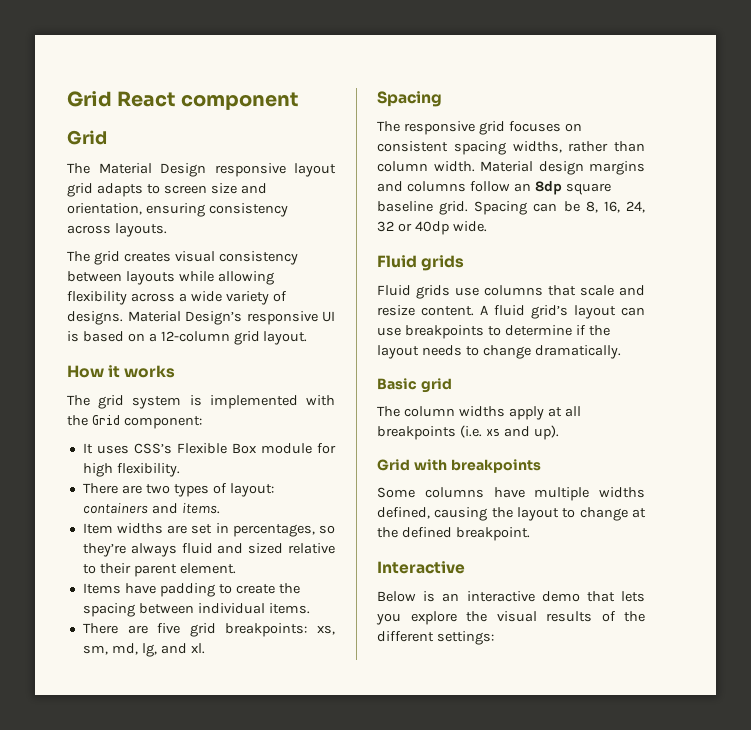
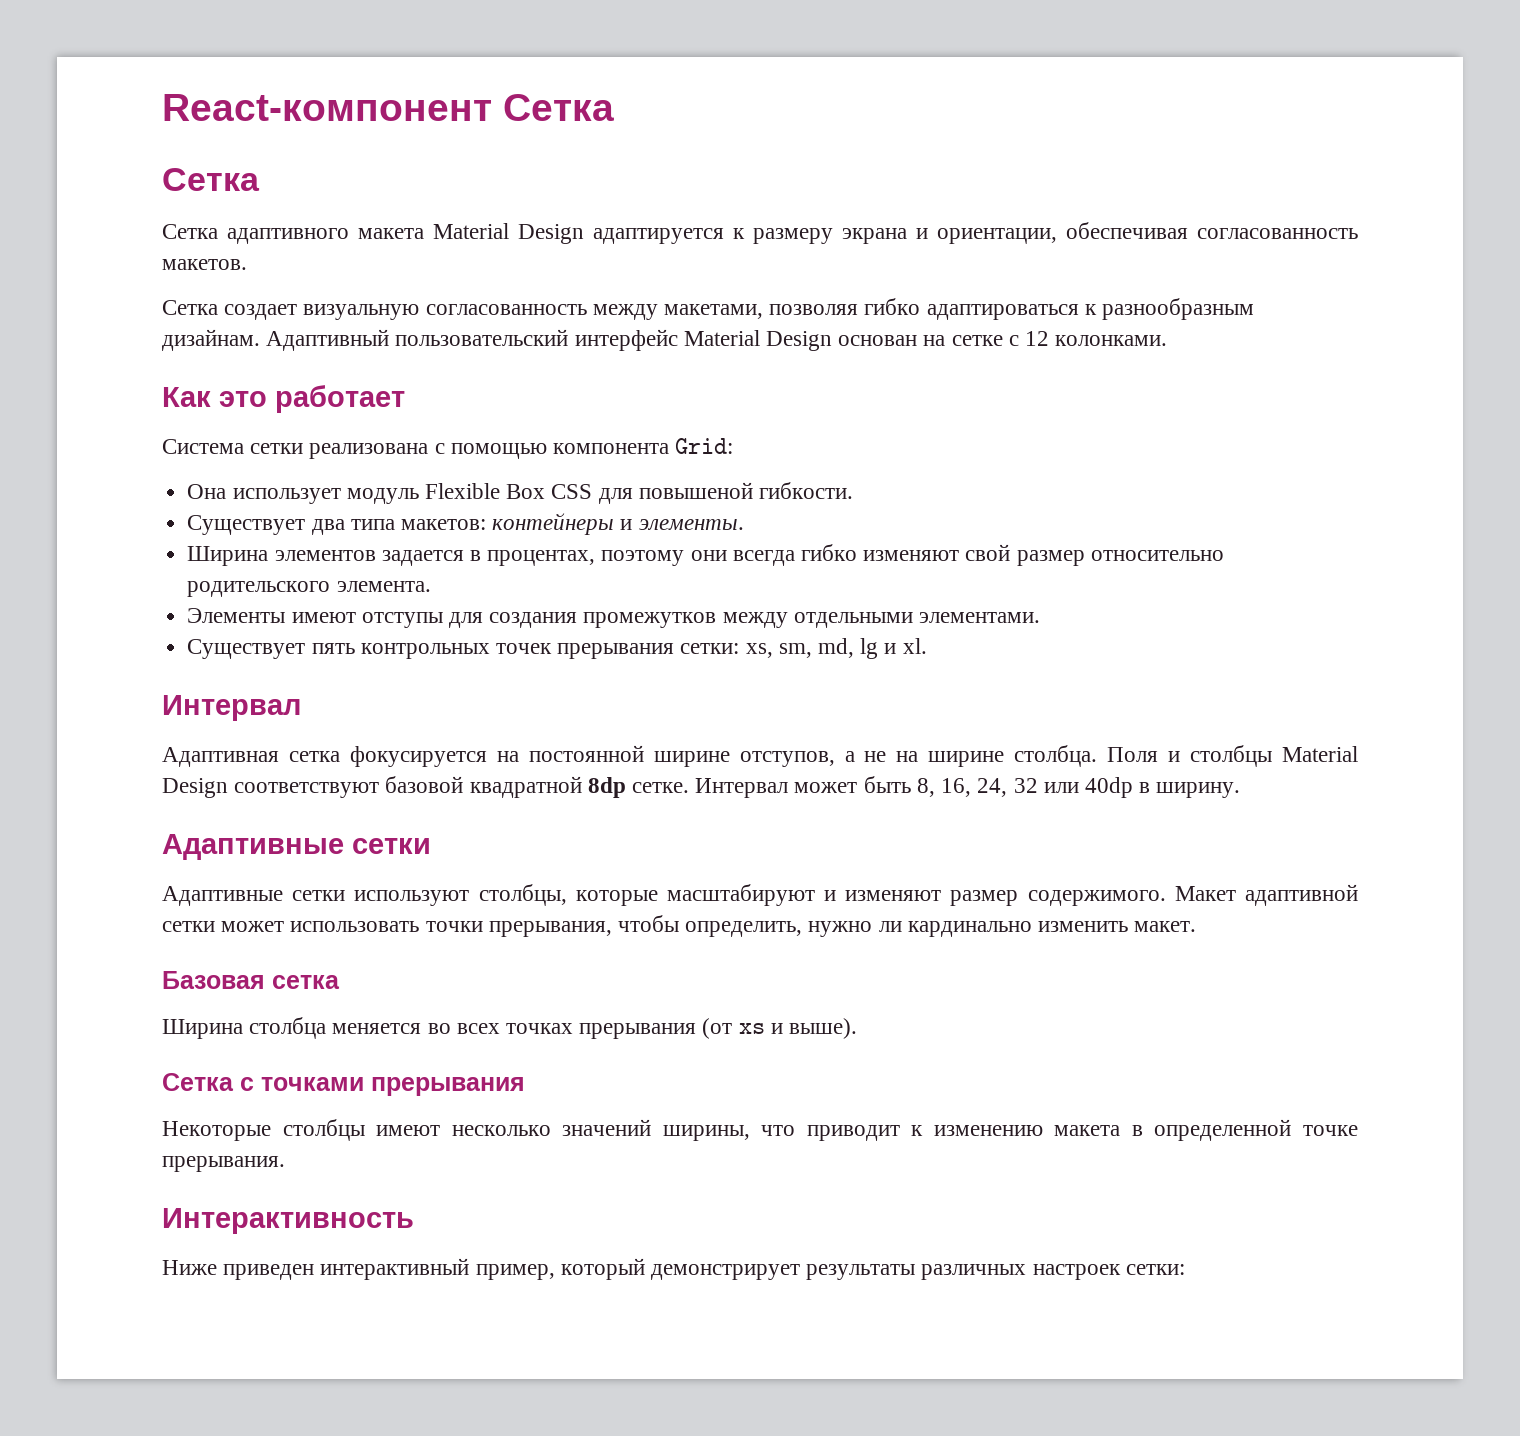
- Grid React component
- Grid
- The Material Design responsive layout grid adapts to screen size and orientation, ensuring consistency across layouts.
- The grid creates visual consistency between layouts while allowing flexibility across a wide variety of designs. Material Design’s responsive UI is based on a 12-column grid layout.
- How it works
- The grid system is implemented with the Grid component:
- It uses CSS’s Flexible Box module for high flexibility.
- There are two types of layout: containers and items.
- Item widths are set in percentages, so they’re always fluid and sized relative to their parent element.
- Items have padding to create the spacing between individual items.
- There are five grid breakpoints: xs, sm, md, lg, and xl.
- Spacing
- The responsive grid focuses on consistent spacing widths, rather than column width. Material design margins and columns follow an 8dp square baseline grid. Spacing can be 8, 16, 24, 32 or 40dp wide.
- Fluid grids
- Fluid grids use columns that scale and resize content. A fluid grid’s layout can use breakpoints to determine if the layout needs to change dramatically.
- Basic grid
- The column widths apply at all breakpoints (i.e. xs and up).
- Grid with breakpoints
- Some columns have multiple widths defined, causing the layout to change at the defined breakpoint.
- Interactive
- Below is an interactive demo that lets you explore the visual results of the different settings:
+ React-компонент Сетка
+ Сетка
+ Сетка адаптивного макета Material Design адаптируется к размеру экрана и ориентации, обеспечивая согласованность макетов.
+ Сетка создает визуальную согласованность между макетами, позволяя гибко адаптироваться к разнообразным дизайнам. Адаптивный пользовательский интерфейс Material Design основан на сетке с 12 колонками.
+ Как это работает
+ Система сетки реализована с помощью компонента Grid:
+ Она использует модуль Flexible Box CSS для повышеной гибкости.
+ Существует два типа макетов: контейнеры и элементы.
+ Ширина элементов задается в процентах, поэтому они всегда гибко изменяют свой размер относительно родительского элемента.
+ Элементы имеют отступы для создания промежутков между отдельными элементами.
+ Существует пять контрольных точек прерывания сетки: xs, sm, md, lg и xl.
+ Интервал
+ Адаптивная сетка фокусируется на постоянной ширине отступов, а не на ширине столбца. Поля и столбцы Material Design соответствуют базовой квадратной 8dp сетке. Интервал может быть 8, 16, 24, 32 или 40dp в ширину.
+ Адаптивные сетки
+ Адаптивные сетки используют столбцы, которые масштабируют и изменяют размер содержимого. Макет адаптивной сетки может использовать точки прерывания, чтобы определить, нужно ли кардинально изменить макет.
+ Базовая сетка
+ Ширина столбца меняется во всех точках прерывания (от xs и выше).
+ Сетка с точками прерывания
+ Некоторые столбцы имеют несколько значений ширины, что приводит к изменению макета в определенной точке прерывания.
+ Интерактивность
+ Ниже приведен интерактивный пример, который демонстрирует результаты различных настроек сетки:

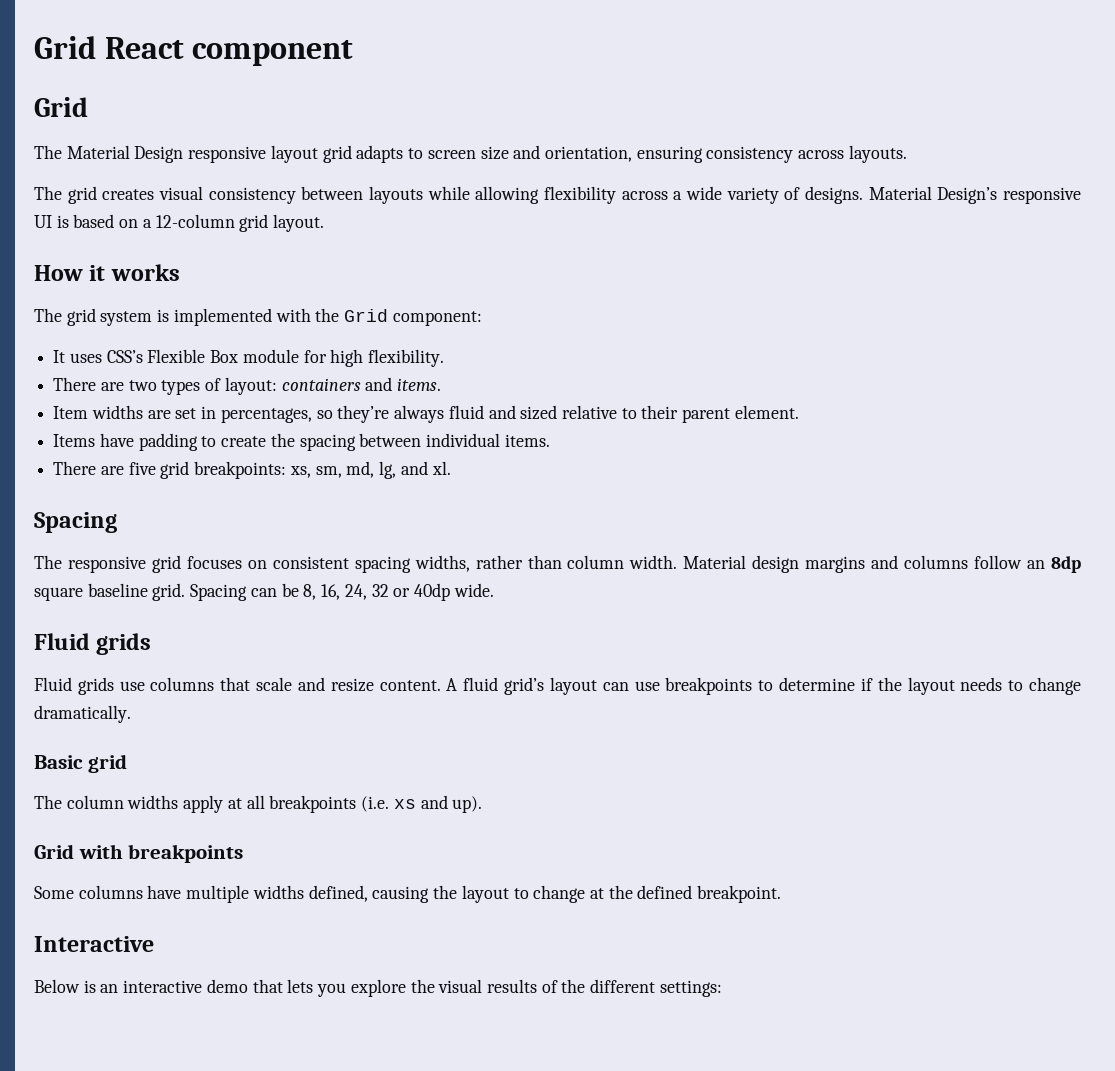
- React-компонент Сетка
- Сетка
- Сетка адаптивного макета Material Design адаптируется к размеру экрана и ориентации, обеспечивая согласованность макетов.
- Сетка создает визуальную согласованность между макетами, позволяя гибко адаптироваться к разнообразным дизайнам. Адаптивный пользовательский интерфейс Material Design основан на сетке с 12 колонками.
- Как это работает
- Система сетки реализована с помощью компонента Grid:
- Она использует модуль Flexible Box CSS для повышеной гибкости.
- Существует два типа макетов: контейнеры и элементы.
- Ширина элементов задается в процентах, поэтому они всегда гибко изменяют свой размер относительно родительского элемента.
- Элементы имеют отступы для создания промежутков между отдельными элементами.
- Существует пять контрольных точек прерывания сетки: xs, sm, md, lg и xl.
- Интервал
- Адаптивная сетка фокусируется на постоянной ширине отступов, а не на ширине столбца. Поля и столбцы Material Design соответствуют базовой квадратной 8dp сетке. Интервал может быть 8, 16, 24, 32 или 40dp в ширину.
- Адаптивные сетки
- Адаптивные сетки используют столбцы, которые масштабируют и изменяют размер содержимого. Макет адаптивной сетки может использовать точки прерывания, чтобы определить, нужно ли кардинально изменить макет.
- Базовая сетка
- Ширина столбца меняется во всех точках прерывания (от xs и выше).
- Сетка с точками прерывания
- Некоторые столбцы имеют несколько значений ширины, что приводит к изменению макета в определенной точке прерывания.
- Интерактивность
- Ниже приведен интерактивный пример, который демонстрирует результаты различных настроек сетки:
+ Grid React component
+ Grid
+ The Material Design responsive layout grid adapts to screen size and orientation, ensuring consistency across layouts.
+ The grid creates visual consistency between layouts while allowing flexibility across a wide variety of designs. Material Design’s responsive UI is based on a 12-column grid layout.
+ How it works
+ The grid system is implemented with the Grid component:
+ It uses CSS’s Flexible Box module for high flexibility.
+ There are two types of layout: containers and items.
+ Item widths are set in percentages, so they’re always fluid and sized relative to their parent element.
+ Items have padding to create the spacing between individual items.
+ There are five grid breakpoints: xs, sm, md, lg, and xl.
+ Spacing
+ The responsive grid focuses on consistent spacing widths, rather than column width. Material design margins and columns follow an 8dp square baseline grid. Spacing can be 8, 16, 24, 32 or 40dp wide.
+ Fluid grids
+ Fluid grids use columns that scale and resize content. A fluid grid’s layout can use breakpoints to determine if the layout needs to change dramatically.
+ Basic grid
+ The column widths apply at all breakpoints (i.e. xs and up).
+ Grid with breakpoints
+ Some columns have multiple widths defined, causing the layout to change at the defined breakpoint.
+ Interactive
+ Below is an interactive demo that lets you explore the visual results of the different settings:

